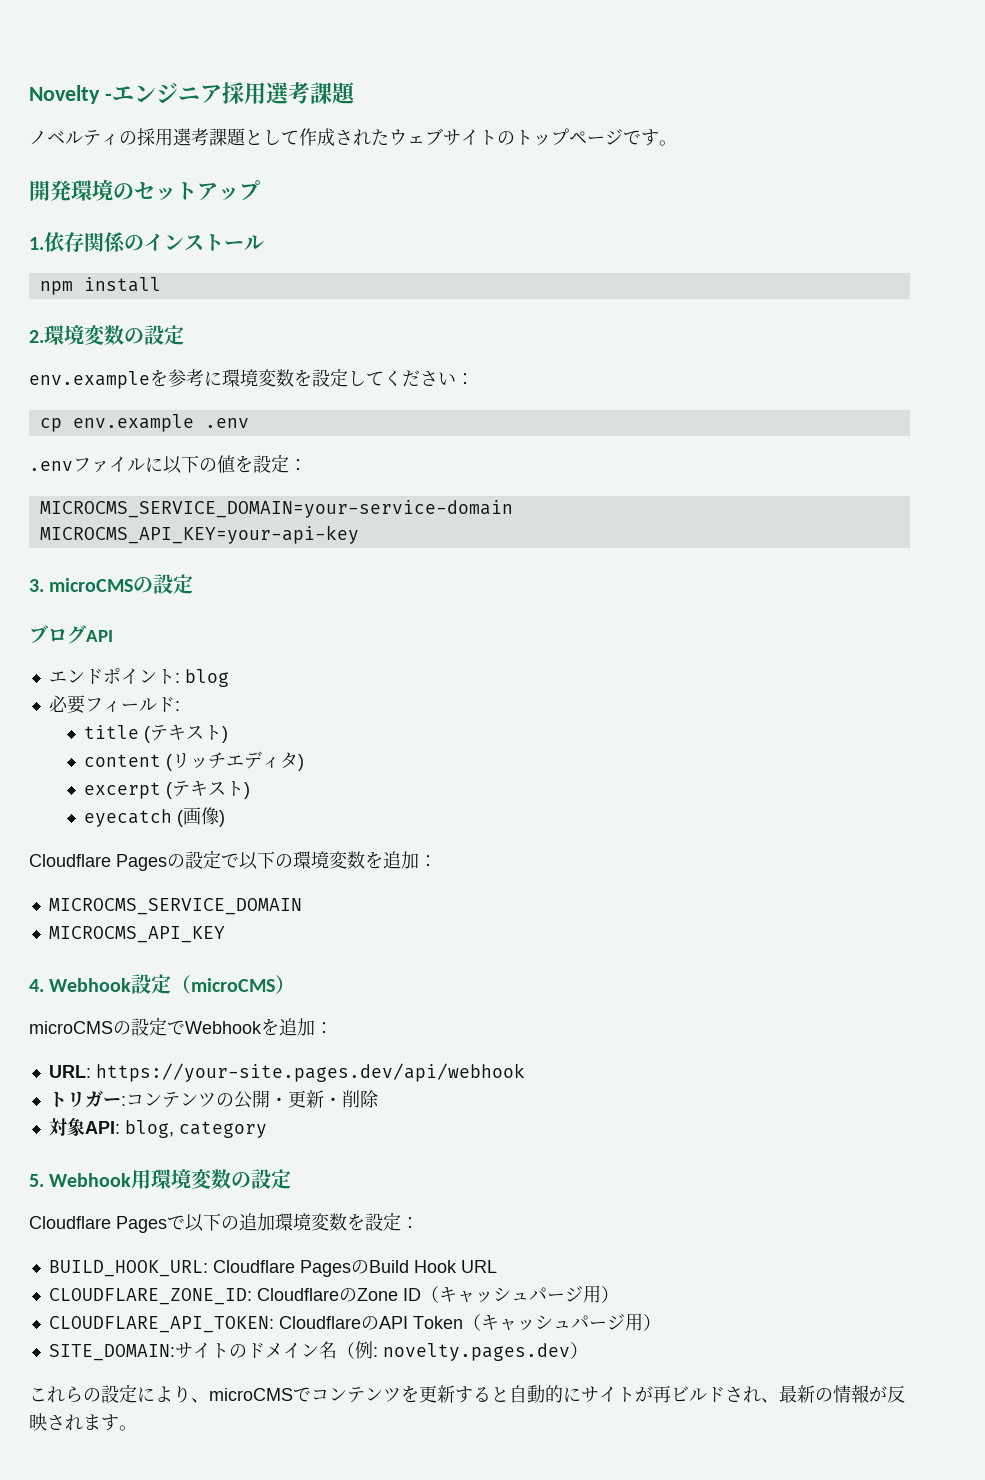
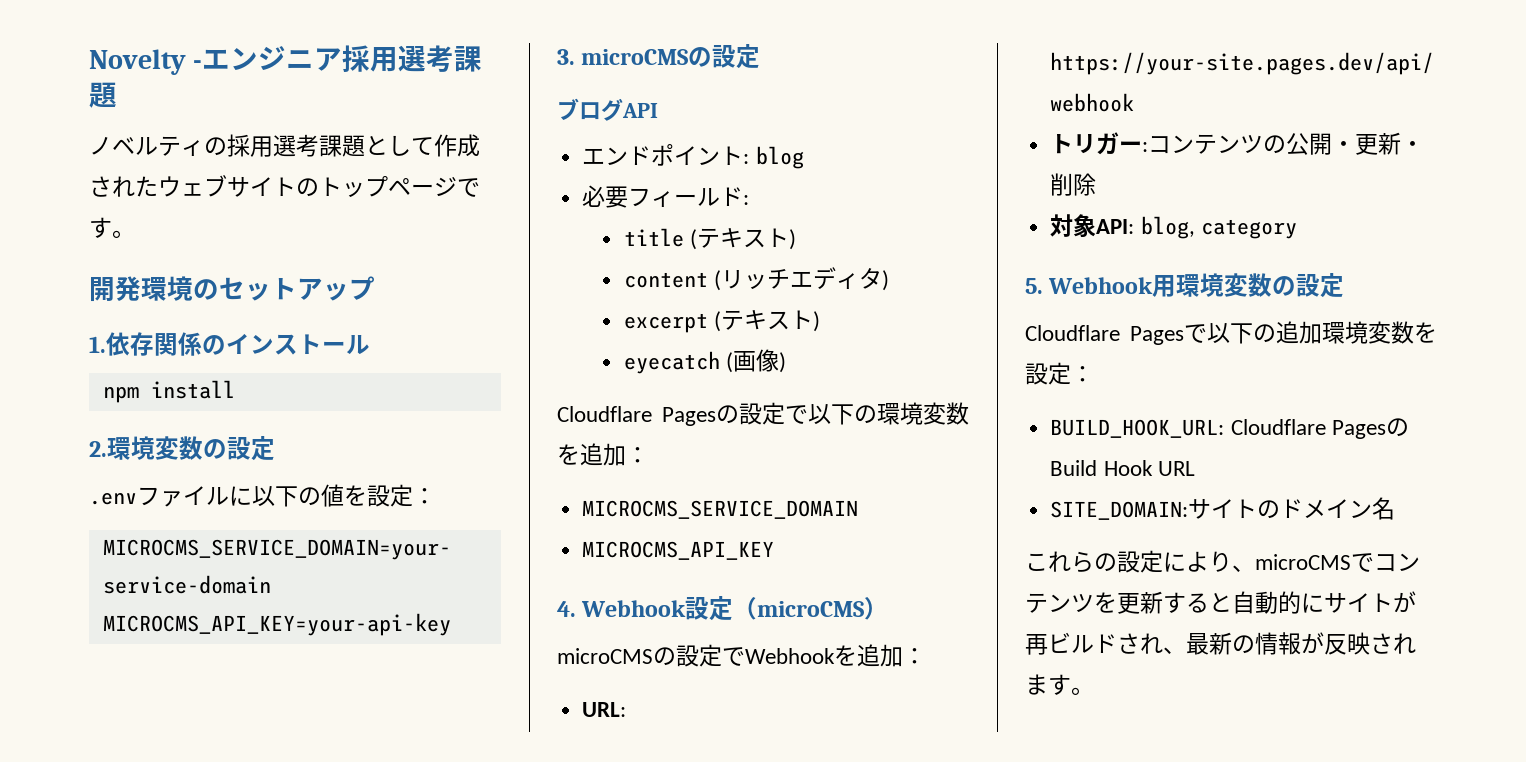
- env.exampleを参考に環境変数を設定してください：
- cp env.example .env
- CLOUDFLARE_ZONE_ID: CloudflareのZone ID（キャッシュパージ用）
- CLOUDFLARE_API_TOKEN: CloudflareのAPI Token（キャッシュパージ用）
- SITE_DOMAIN:サイトのドメイン名（例: novelty.pages.dev）
+ SITE_DOMAIN:サイトのドメイン名

